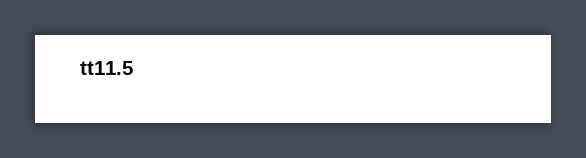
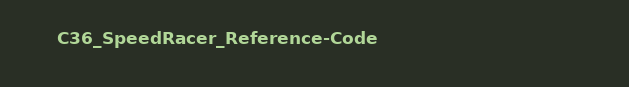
- tt11.5
+ C36_SpeedRacer_Reference-Code

